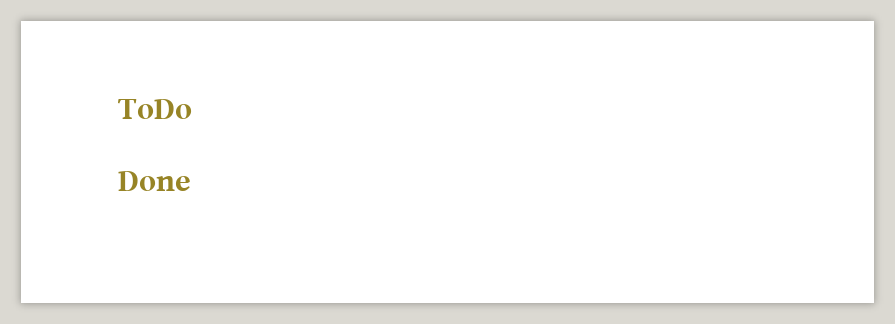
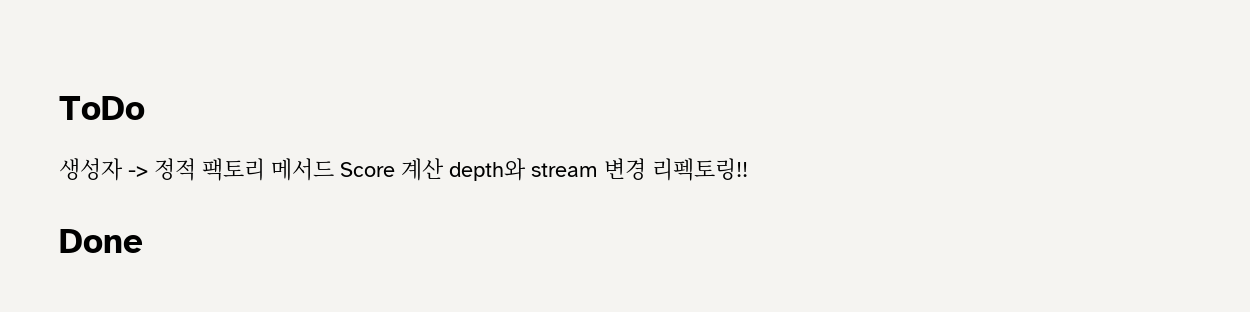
+ 생성자 -> 정적 팩토리 메서드 Score 계산 depth와 stream 변경 리펙토링!!

